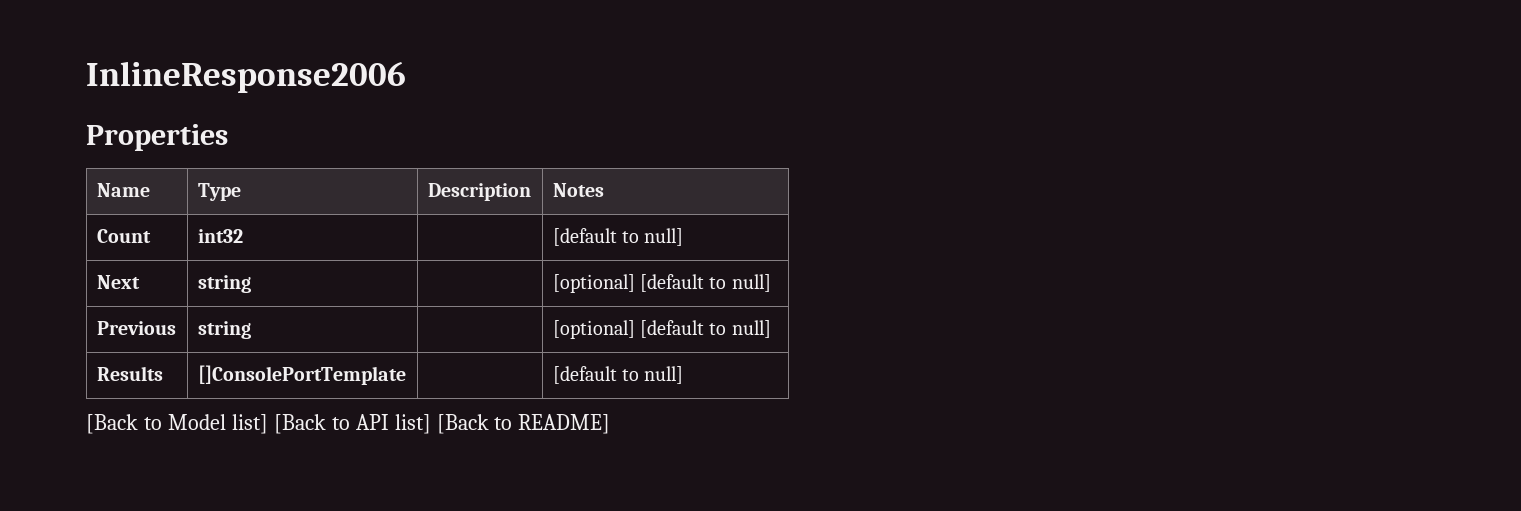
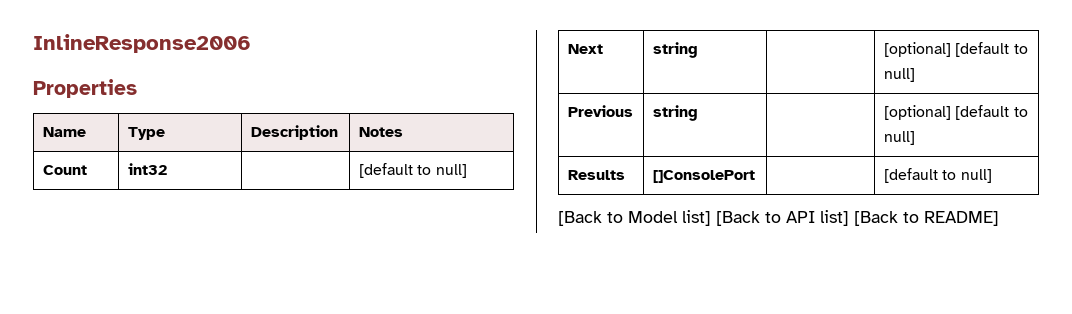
- Results | []ConsolePortTemplate | | [default to null]
+ Results | []ConsolePort | | [default to null]

